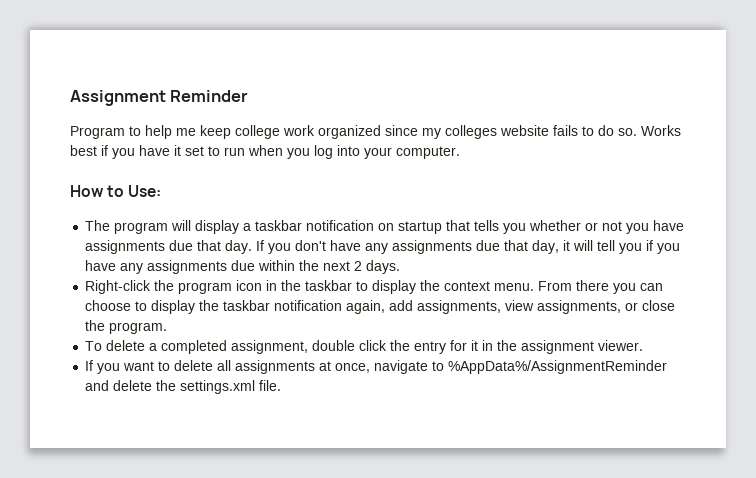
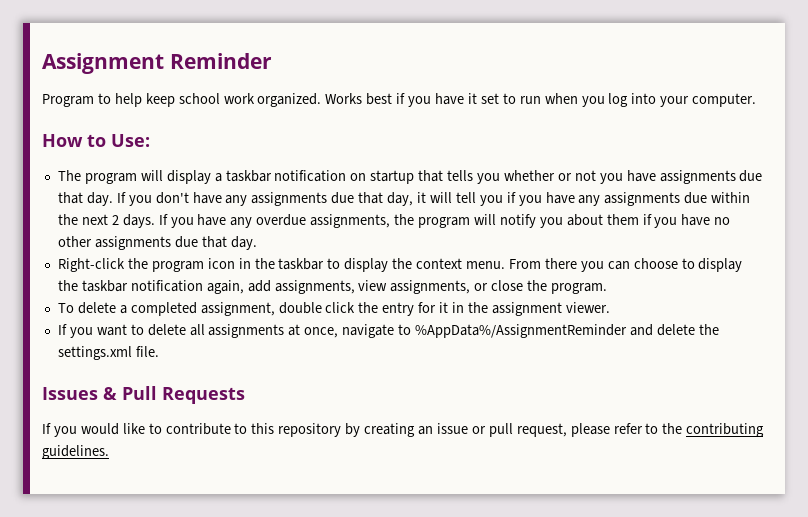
- Program to help me keep college work organized since my colleges website fails to do so.
+ Program to help keep school work organized.
+ If you have any overdue assignments, the program will notify you about them if you have no other assignments due that day.
+ Issues & Pull Requests
+ If you would like to contribute to this repository by creating an issue or pull request, please refer to the contributing guidelines.

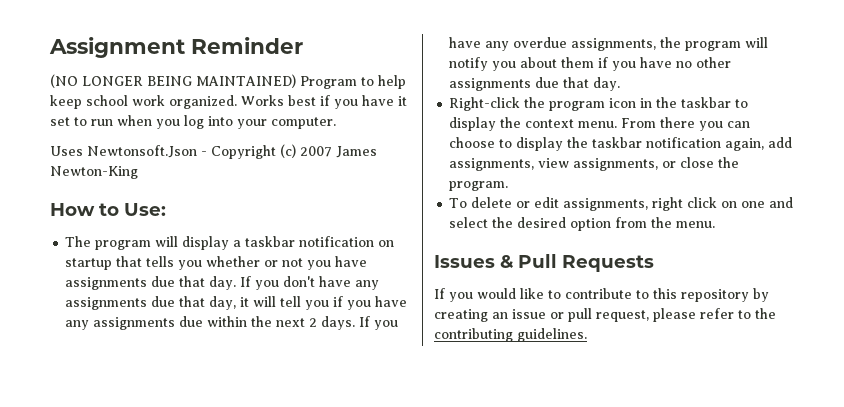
- Program to help keep school work organized.
+ (NO LONGER BEING MAINTAINED) Program to help keep school work organized.
+ Uses Newtonsoft.Json - Copyright (c) 2007 James Newton-King
- To delete a completed assignment, double click the entry for it in the assignment viewer.
- If you want to delete all assignments at once, navigate to %AppData%/AssignmentReminder and delete the settings.xml file.
+ To delete or edit assignments, right click on one and select the desired option from the menu.

